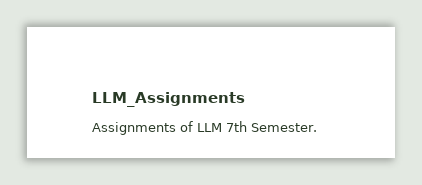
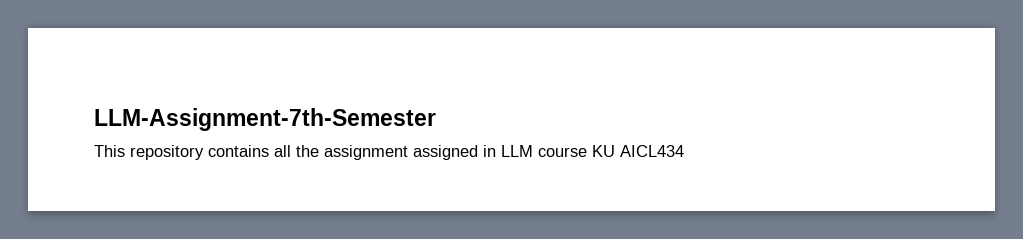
- LLM_Assignments
- Assignments of LLM 7th Semester.
+ LLM-Assignment-7th-Semester
+ This repository contains all the assignment assigned in LLM course KU AICL434

